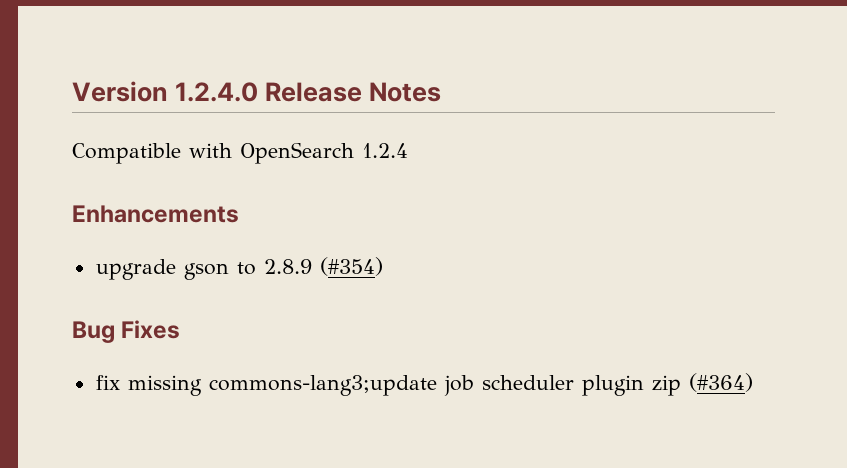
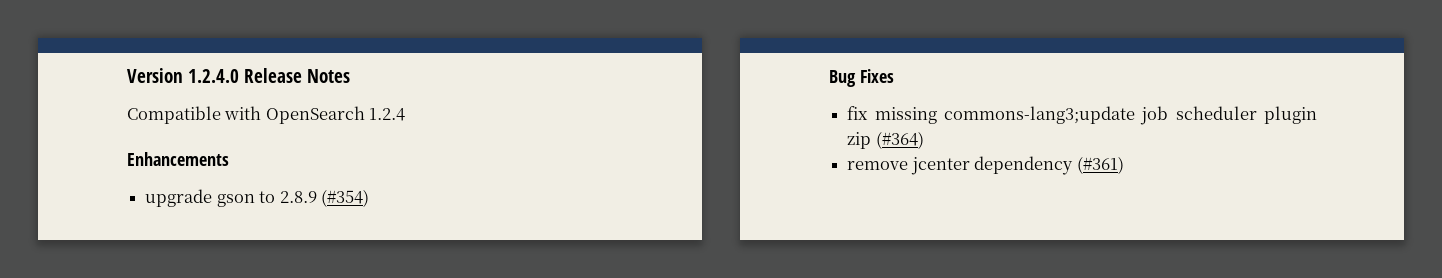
+ remove jcenter dependency (#361)

